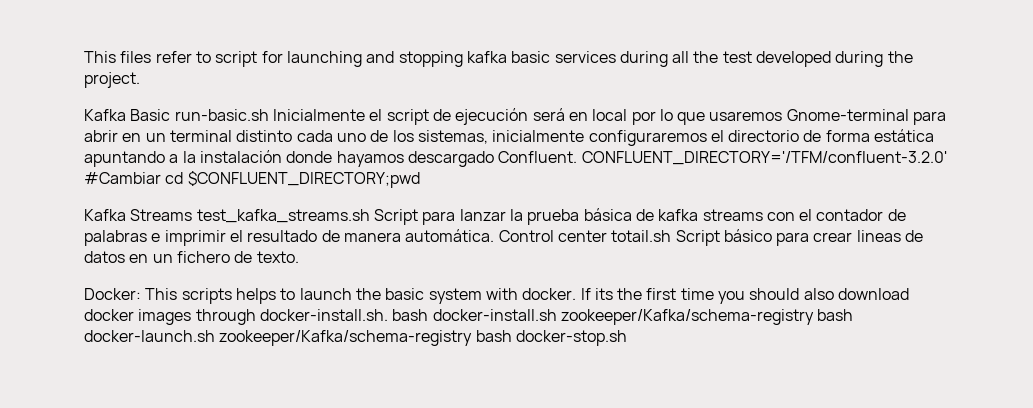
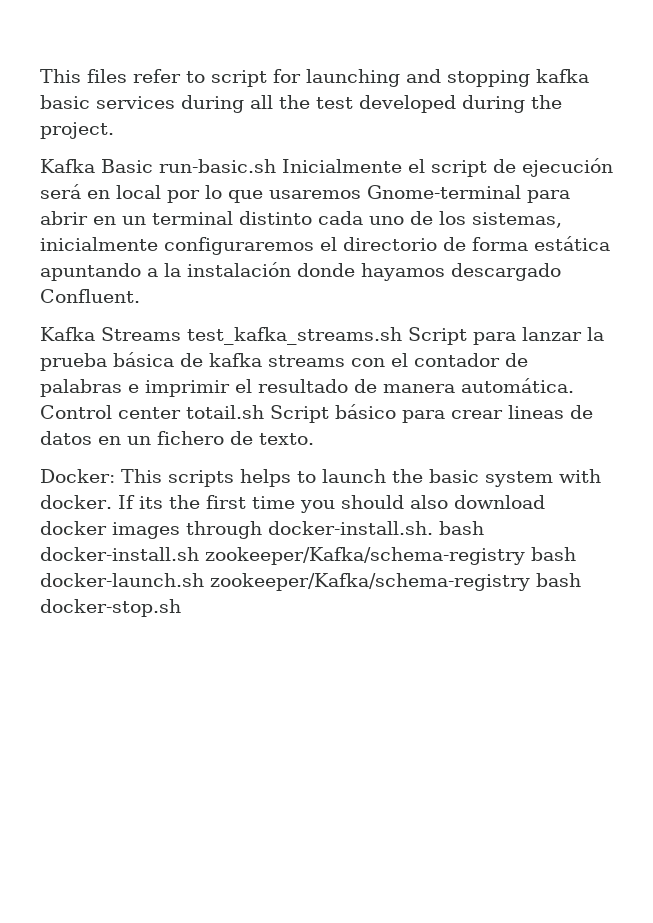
- CONFLUENT_DIRECTORY='/TFM/confluent-3.2.0' #Cambiar cd $CONFLUENT_DIRECTORY;pwd

